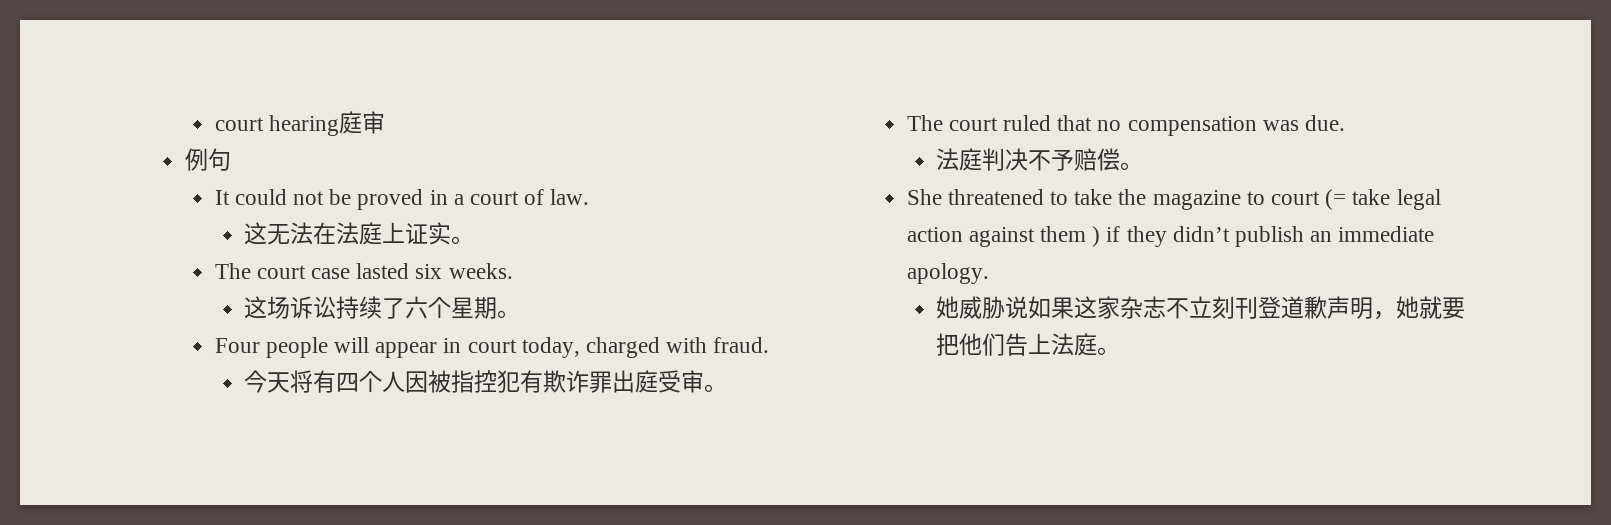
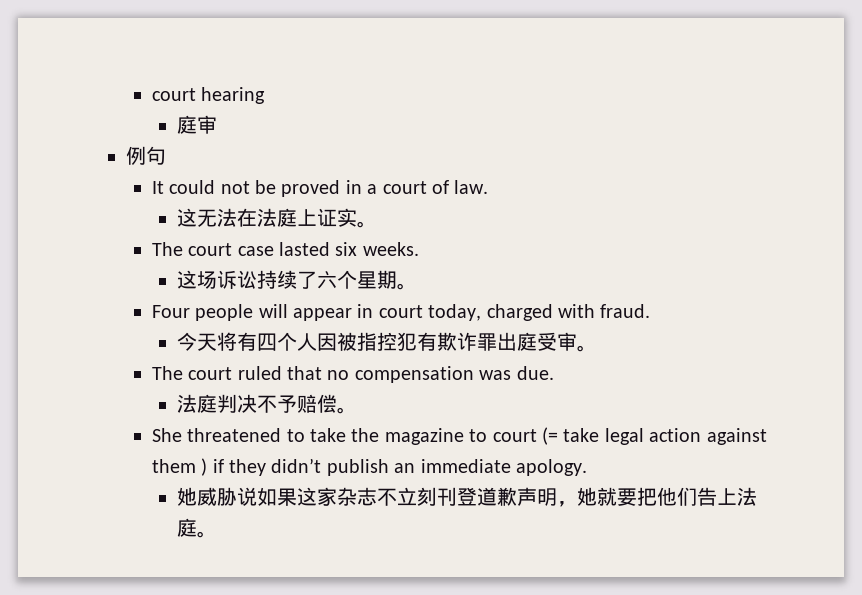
- court hearing庭审
+ court hearing
+ 庭审

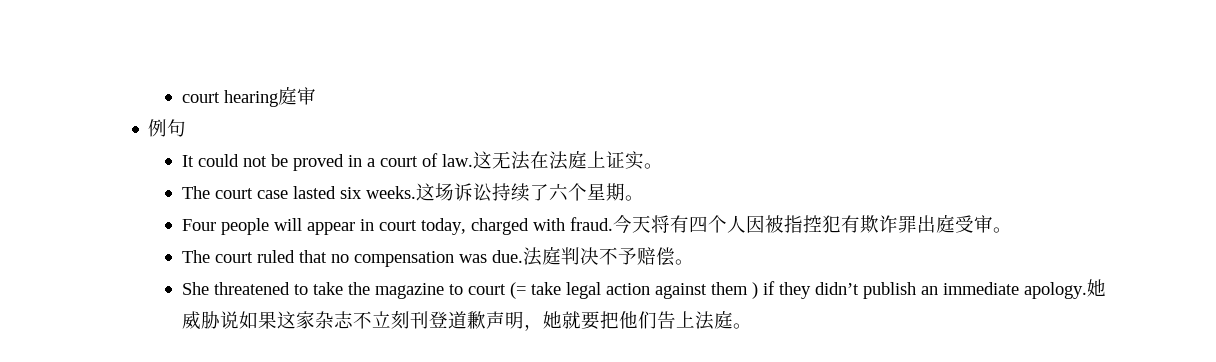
- court hearing
- 庭审
+ court hearing庭审
- It could not be proved in a court of law.
- 这无法在法庭上证实。
+ It could not be proved in a court of law.这无法在法庭上证实。
- The court case lasted six weeks.
- 这场诉讼持续了六个星期。
+ The court case lasted six weeks.这场诉讼持续了六个星期。
- Four people will appear in court today, charged with fraud.
- 今天将有四个人因被指控犯有欺诈罪出庭受审。
+ Four people will appear in court today, charged with fraud.今天将有四个人因被指控犯有欺诈罪出庭受审。
- The court ruled that no compensation was due.
- 法庭判决不予赔偿。
+ The court ruled that no compensation was due.法庭判决不予赔偿。
- She threatened to take the magazine to court (= take legal action against them ) if they didn’t publish an immediate apology.
- 她威胁说如果这家杂志不立刻刊登道歉声明，她就要把他们告上法庭。
+ She threatened to take the magazine to court (= take legal action against them ) if they didn’t publish an immediate apology.她威胁说如果这家杂志不立刻刊登道歉声明，她就要把他们告上法庭。

